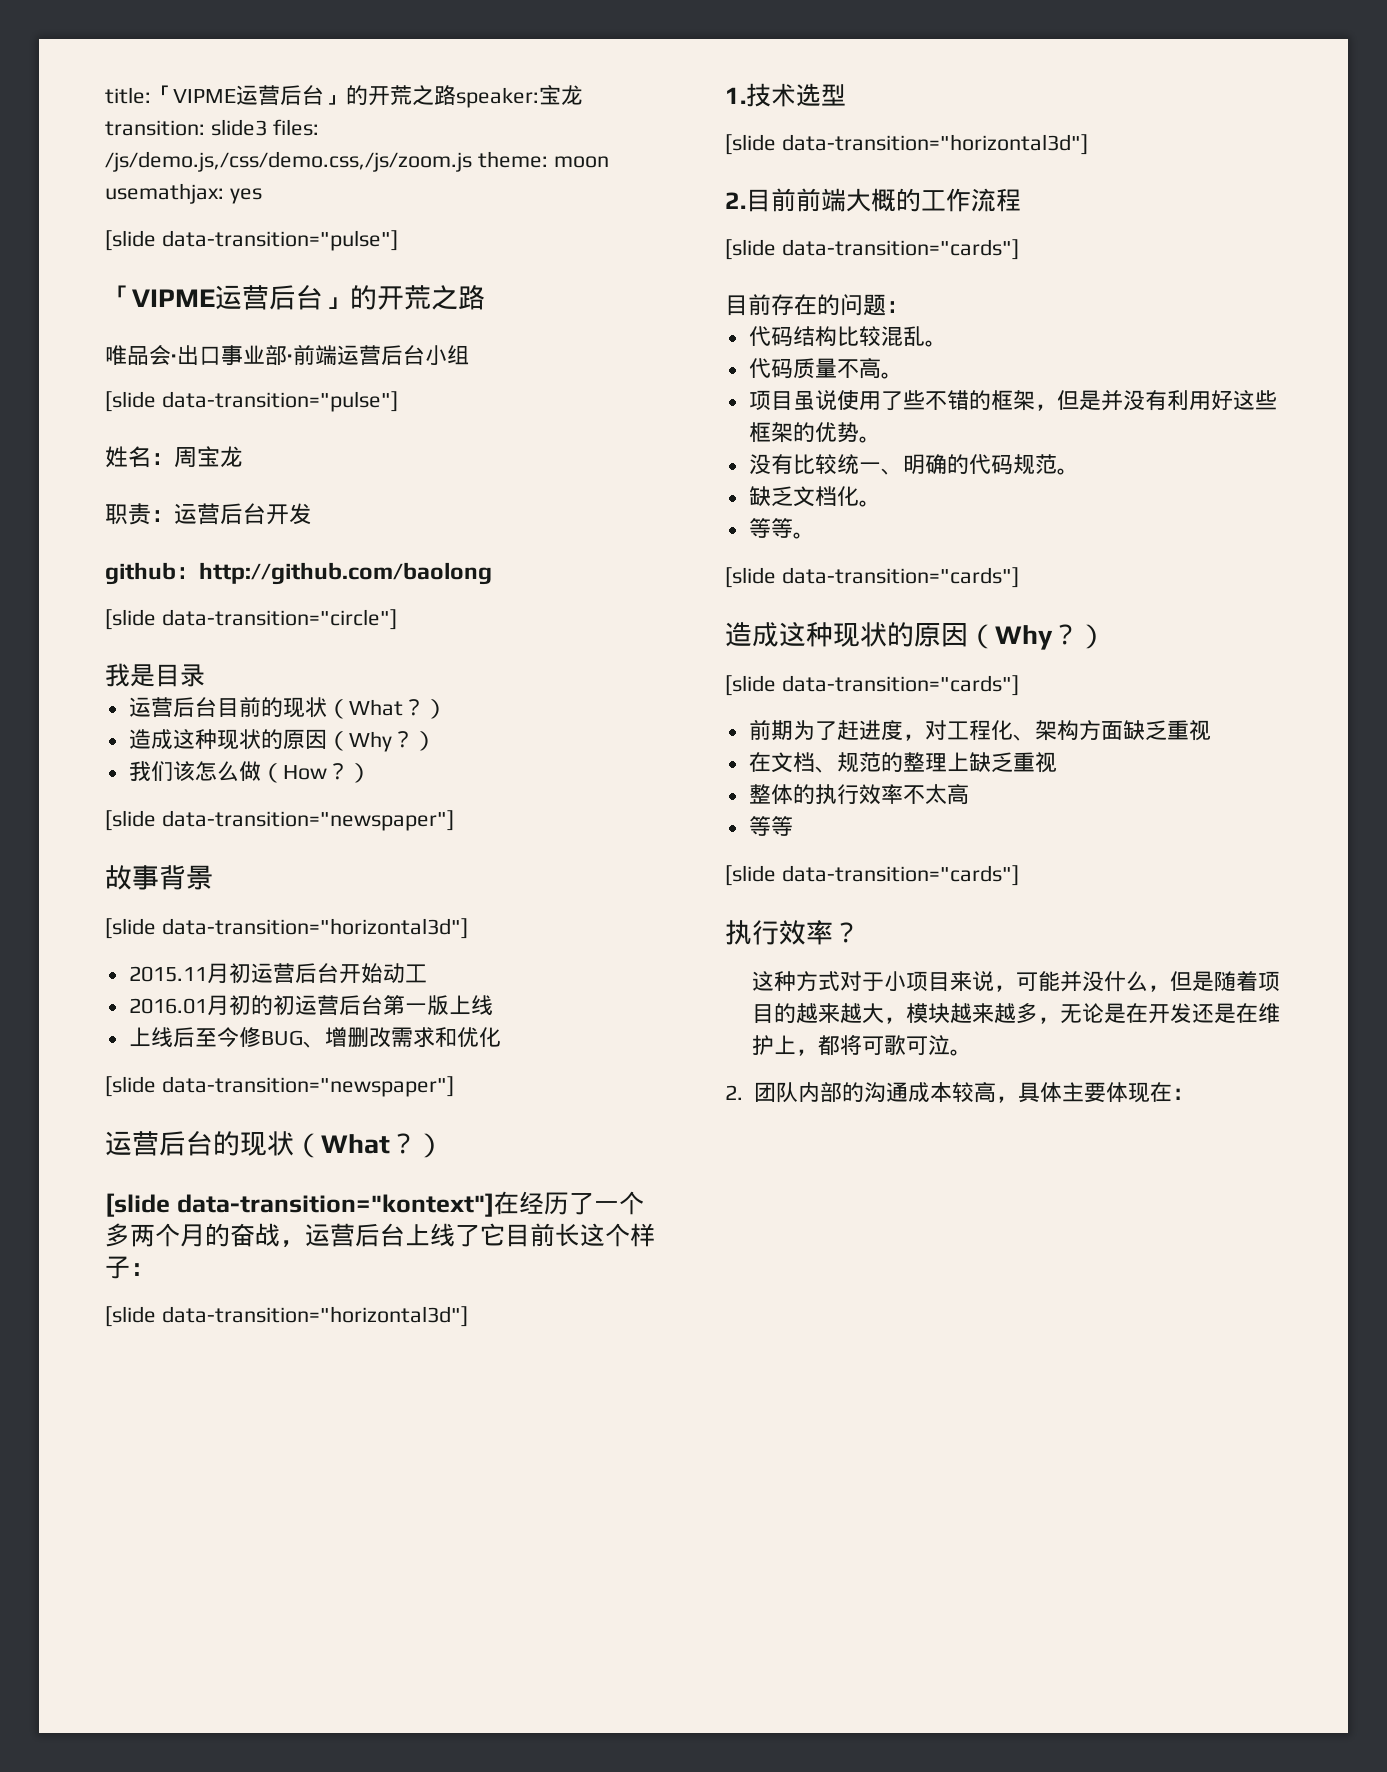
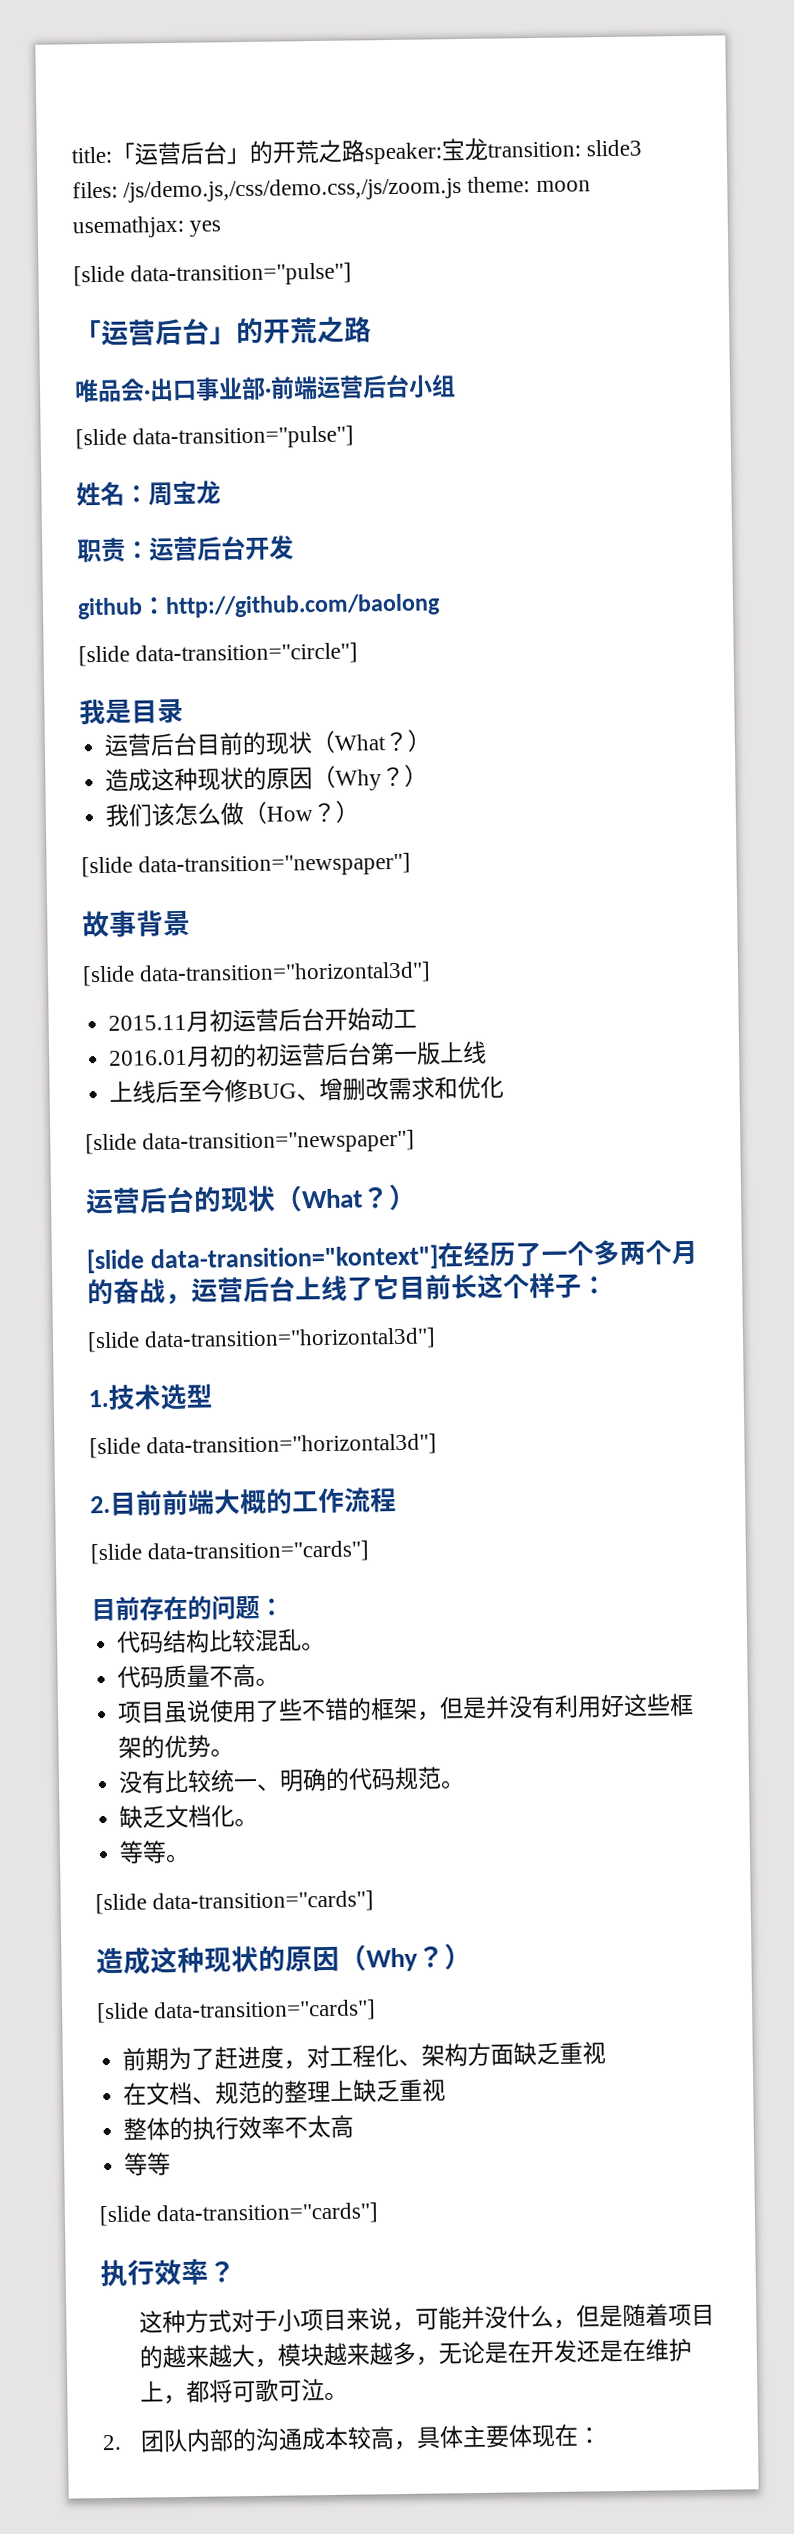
- title:「VIPME运营后台」的开荒之路speaker:宝龙transition: slide3 files: /js/demo.js,/css/demo.css,/js/zoom.js theme: moon usemathjax: yes
+ title:「运营后台」的开荒之路speaker:宝龙transition: slide3 files: /js/demo.js,/css/demo.css,/js/zoom.js theme: moon usemathjax: yes
  [slide data-transition="pulse"]
- 「VIPME运营后台」的开荒之路
+ 「运营后台」的开荒之路

